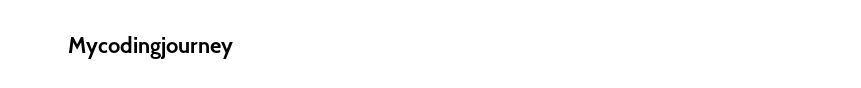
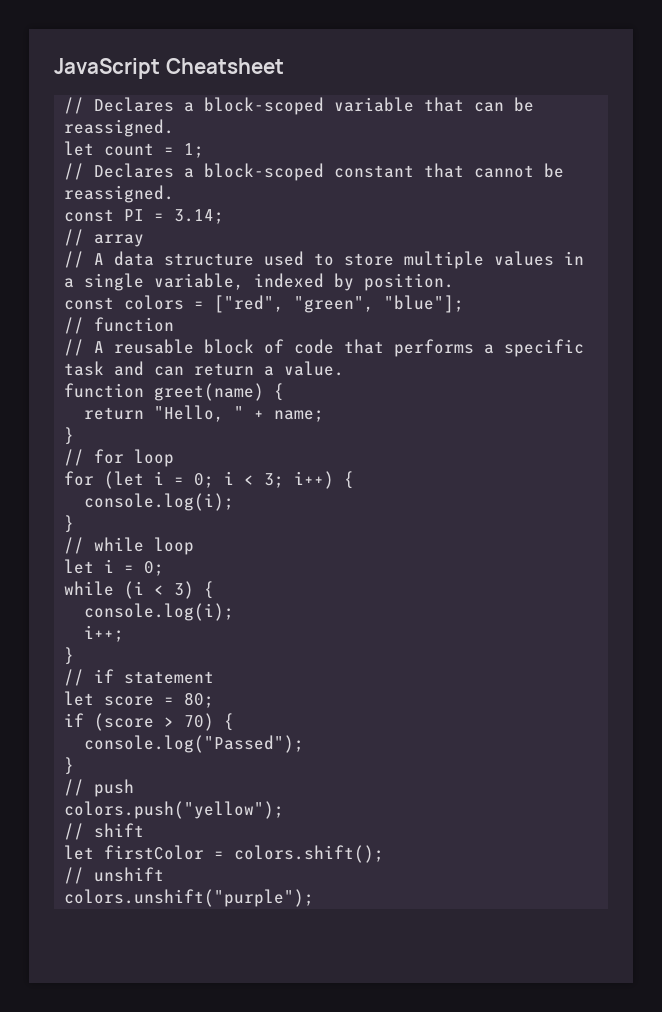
- Mycodingjourney
+ JavaScript Cheatsheet
+ // Declares a block-scoped variable that can be reassigned.
+ let count = 1;
+ // Declares a block-scoped constant that cannot be reassigned.
+ const PI = 3.14;
+ // array
+ // A data structure used to store multiple values in a single variable, indexed by position.
+ const colors = ["red", "green", "blue"];
+ // function
+ // A reusable block of code that performs a specific task and can return a value.
+ function greet(name) {
+ return "Hello, " + name;
+ }
+ // for loop
+ for (let i = 0; i < 3; i++) {
+ console.log(i);
+ }
+ // while loop
+ let i = 0;
+ while (i < 3) {
+ console.log(i);
+ i++;
+ }
+ // if statement
+ let score = 80;
+ if (score > 70) {
+ console.log("Passed");
+ }
+ // push
+ colors.push("yellow");
+ // shift
+ let firstColor = colors.shift();
+ // unshift
+ colors.unshift("purple");

